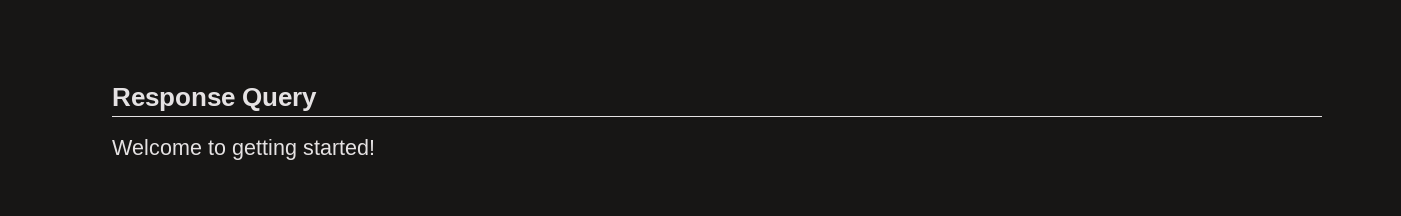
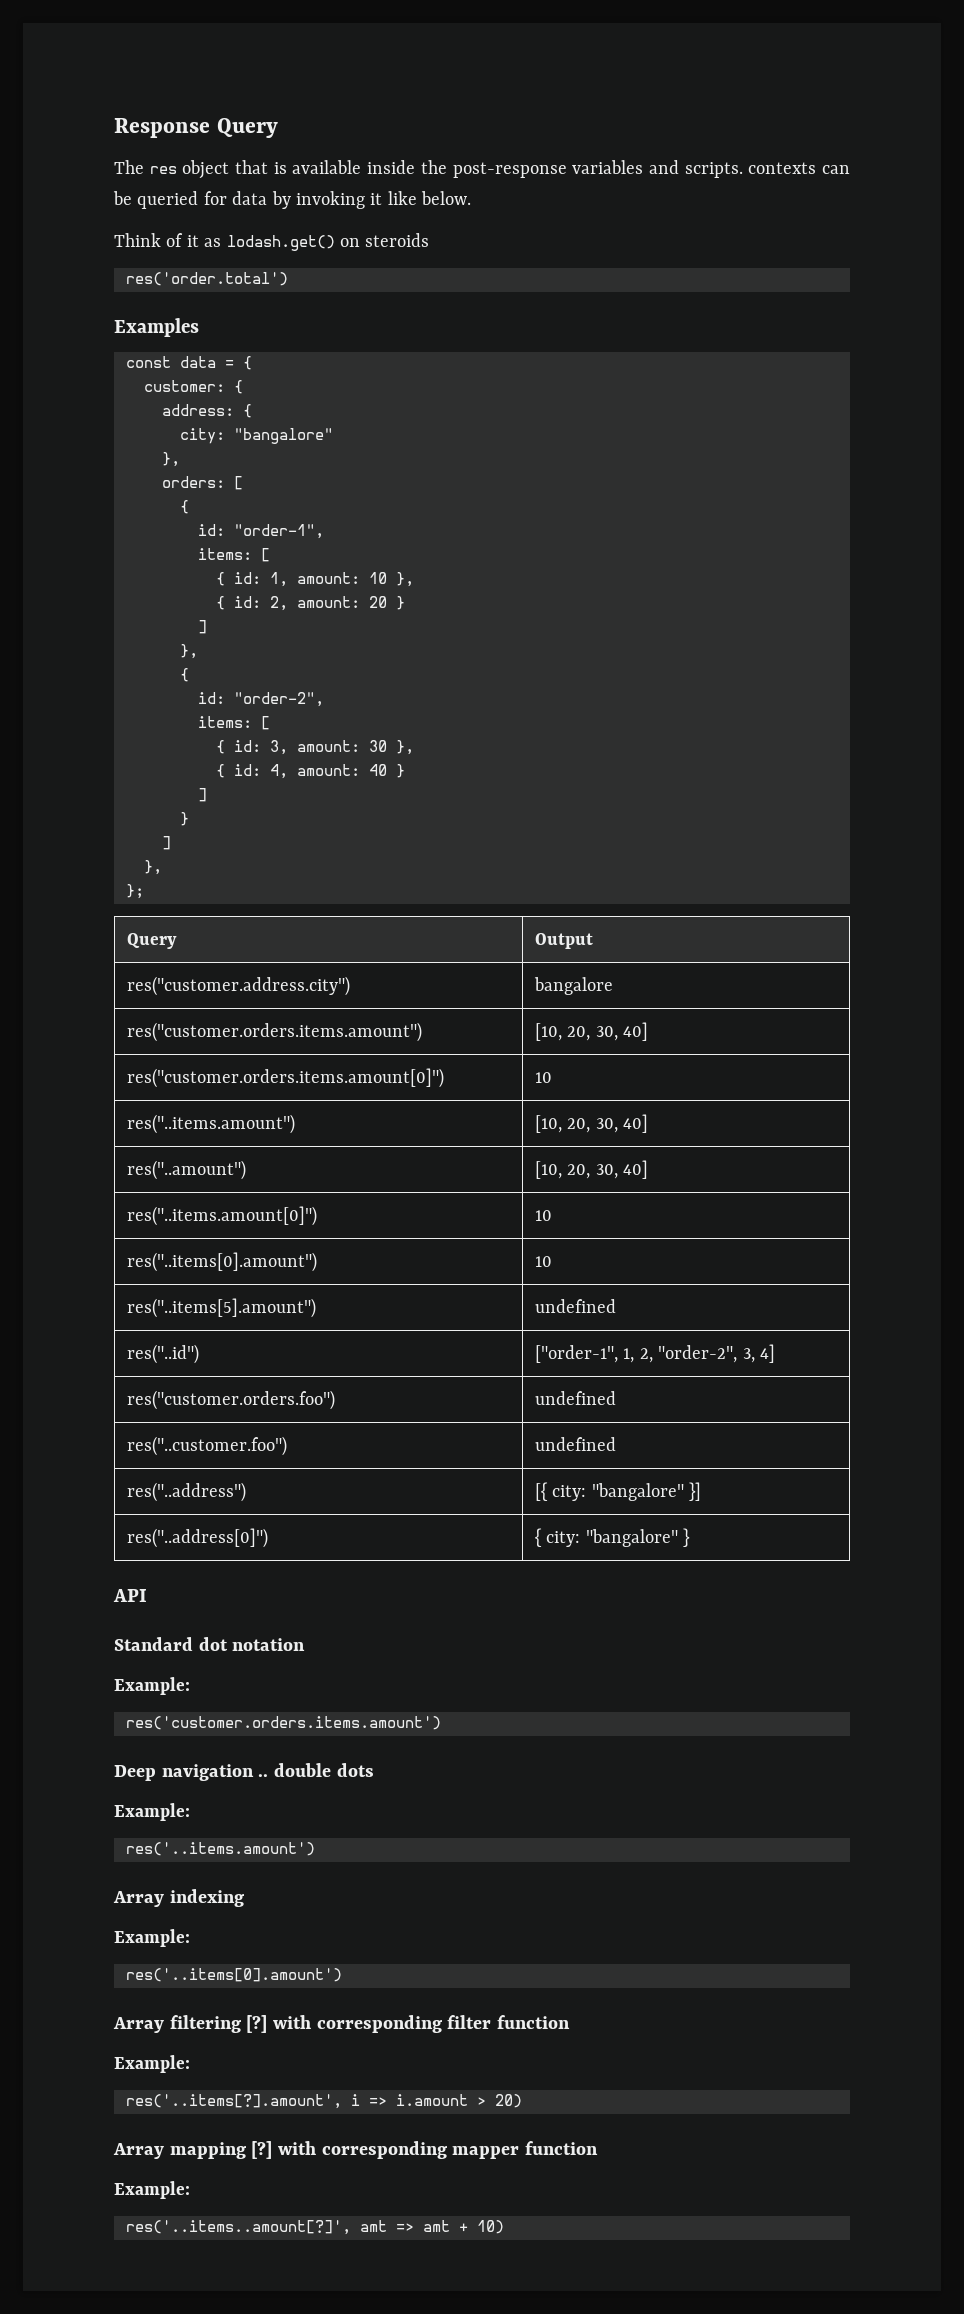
- Welcome to getting started!
+ The res object that is available inside the post-response variables and scripts. contexts can be queried for data by invoking it like below.
+ Think of it as lodash.get() on steroids
+ res('order.total')
+ Examples
+ const data = {
+ customer: {
+ address: {
+ city: "bangalore"
+ },
+ orders: [
+ {
+ id: "order-1",
+ items: [
+ { id: 1, amount: 10 },
+ { id: 2, amount: 20 }
+ ]
+ },
+ {
+ id: "order-2",
+ items: [
+ { id: 3, amount: 30 },
+ { id: 4, amount: 40 }
+ ]
+ }
+ ]
+ },
+ };
+ Query | Output
+ res("customer.address.city") | bangalore
+ res("customer.orders.items.amount") | [10, 20, 30, 40]
+ res("customer.orders.items.amount[0]") | 10
+ res("..items.amount") | [10, 20, 30, 40]
+ res("..amount") | [10, 20, 30, 40]
+ res("..items.amount[0]") | 10
+ res("..items[0].amount") | 10
+ res("..items[5].amount") | undefined
+ res("..id") | ["order-1", 1, 2, "order-2", 3, 4]
+ res("customer.orders.foo") | undefined
+ res("..customer.foo") | undefined
+ res("..address") | [{ city: "bangalore" }]
+ res("..address[0]") | { city: "bangalore" }
+ API
+ Standard dot notation
+ Example:
+ res('customer.orders.items.amount')
+ Deep navigation .. double dots
+ Example:
+ res('..items.amount')
+ Array indexing
+ Example:
+ res('..items[0].amount')
+ Array filtering [?] with corresponding filter function
+ Example:
+ res('..items[?].amount', i => i.amount > 20)
+ Array mapping [?] with corresponding mapper function
+ Example:
+ res('..items..amount[?]', amt => amt + 10)

